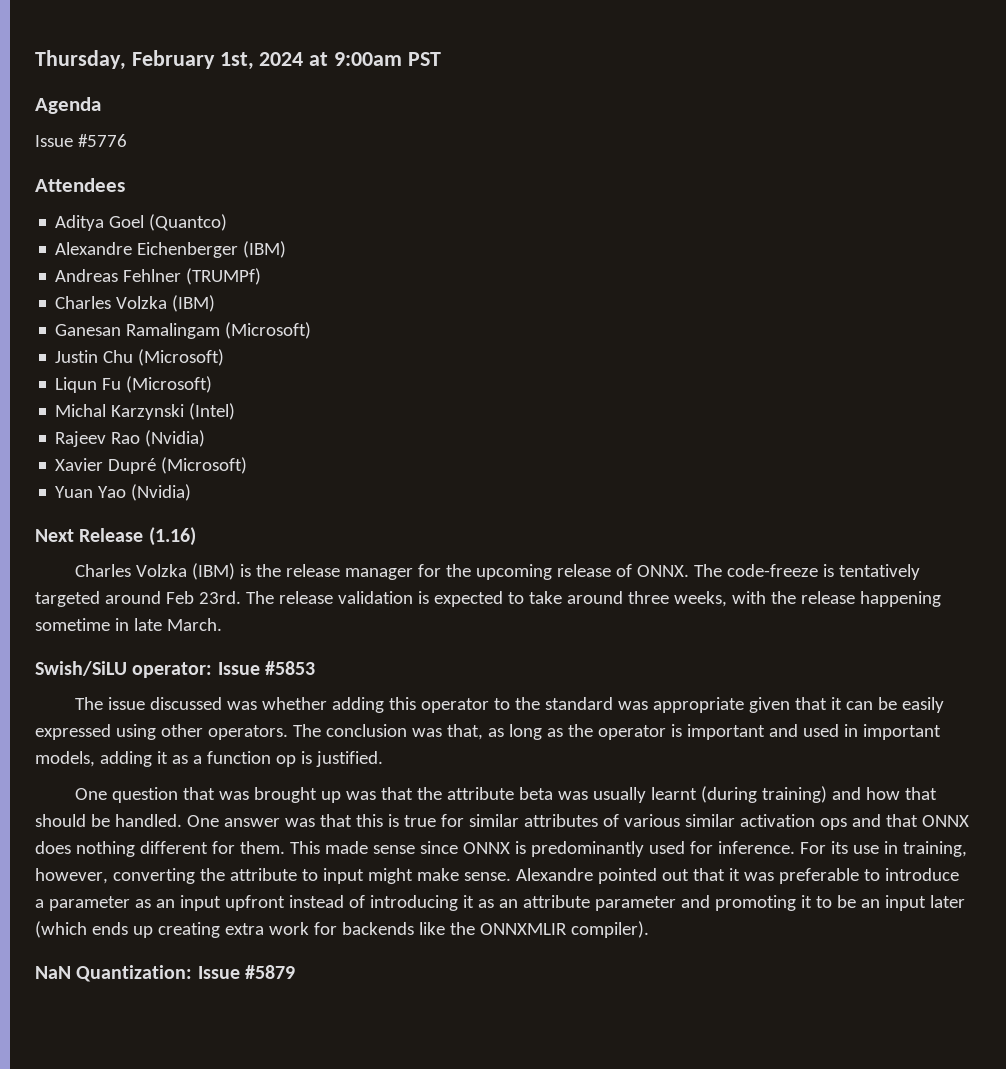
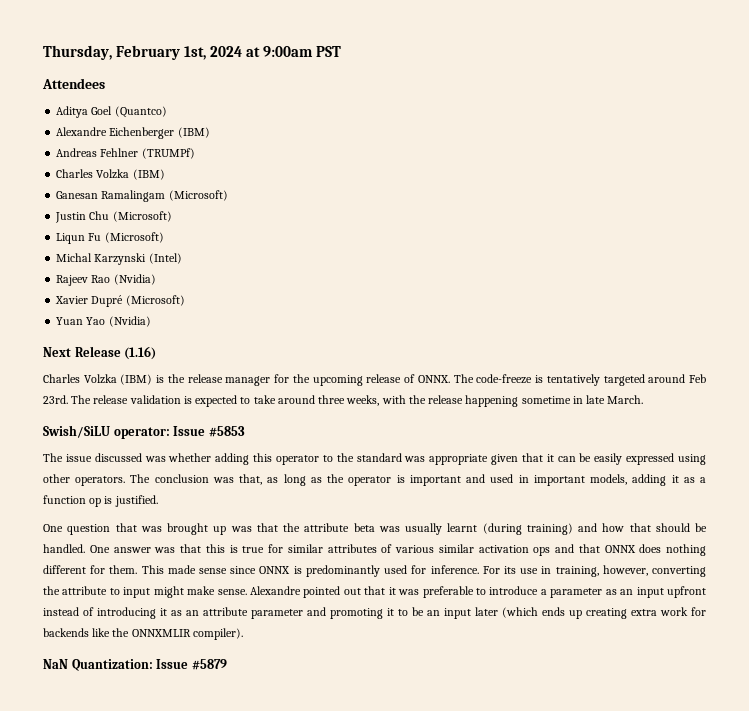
- Agenda
- Issue #5776

